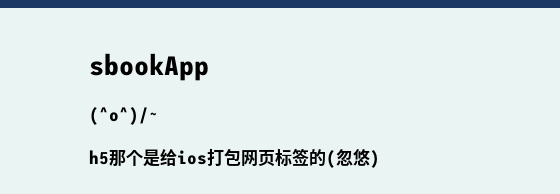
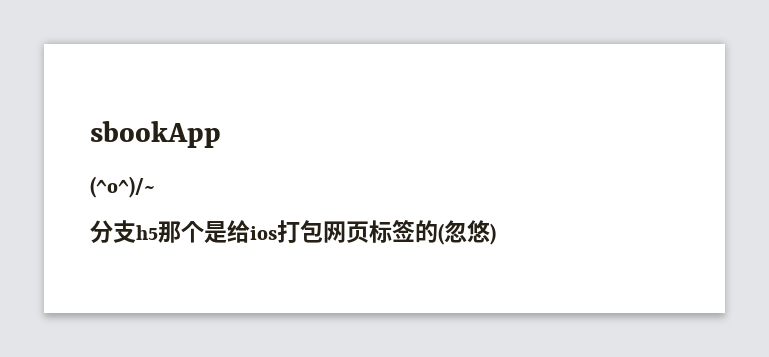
- h5那个是给ios打包网页标签的(忽悠)
+ 分支h5那个是给ios打包网页标签的(忽悠)

